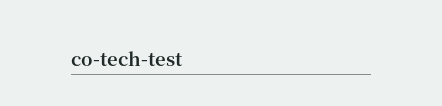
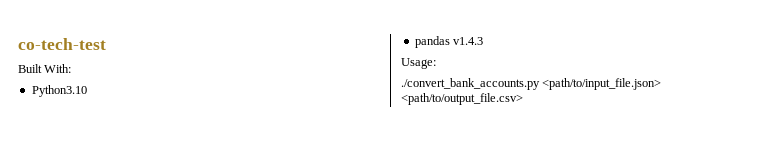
+ Built With:
+ Python3.10
+ pandas v1.4.3
+ Usage:
+ ./convert_bank_accounts.py <path/to/input_file.json> <path/to/output_file.csv>

